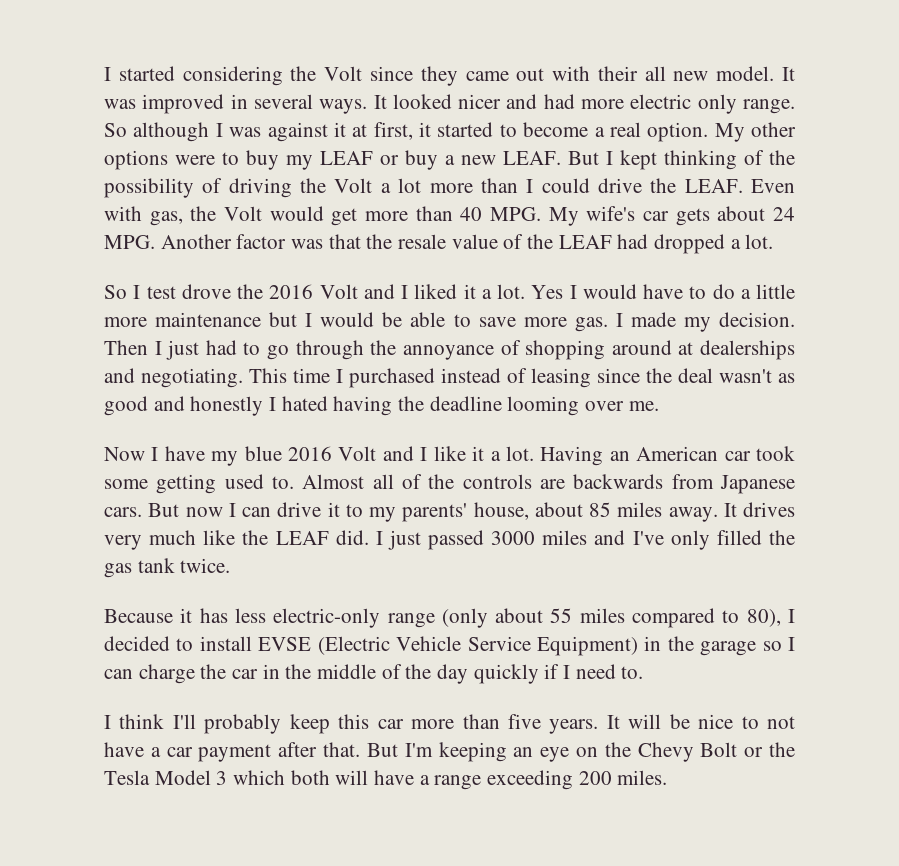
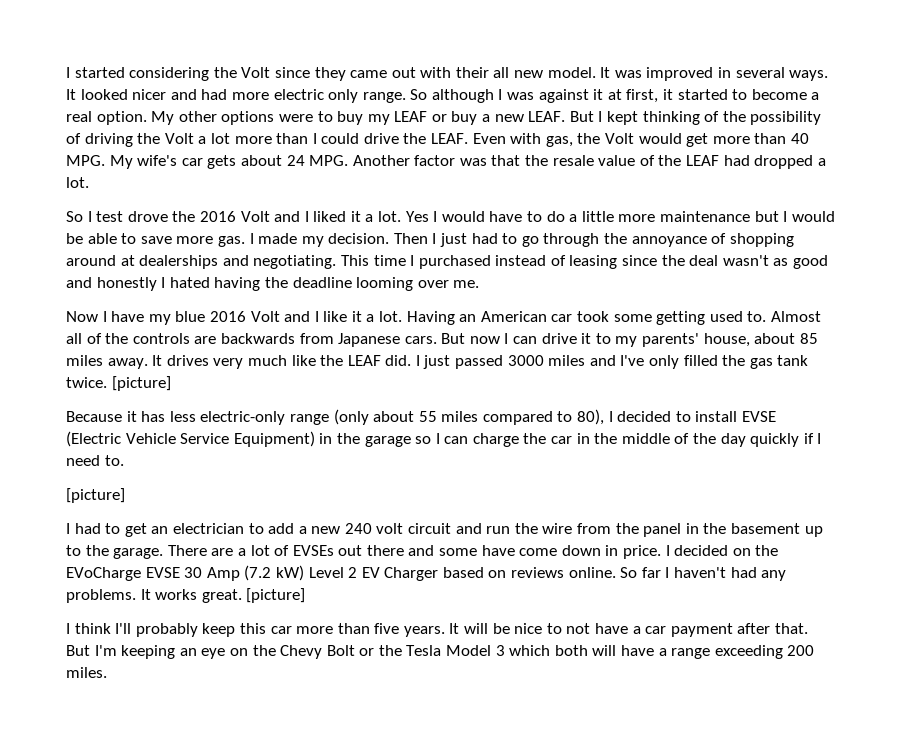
- I just passed 3000 miles and I've only filled the gas tank twice.
+ I just passed 3000 miles and I've only filled the gas tank twice. [picture]
  Because it has less electric-only range (only about 55 miles compared to 80), I decided to install EVSE (Electric Vehicle Service Equipment) in the garage so I can charge the car in the middle of the day quickly if I need to.
+ [picture]
+ I had to get an electrician to add a new 240 volt circuit and run the wire from the panel in the basement up to the garage. There are a lot of EVSEs out there and some have come down in price. I decided on the EVoCharge EVSE 30 Amp (7.2 kW) Level 2 EV Charger based on reviews online. So far I haven't had any problems. It works great. [picture]

